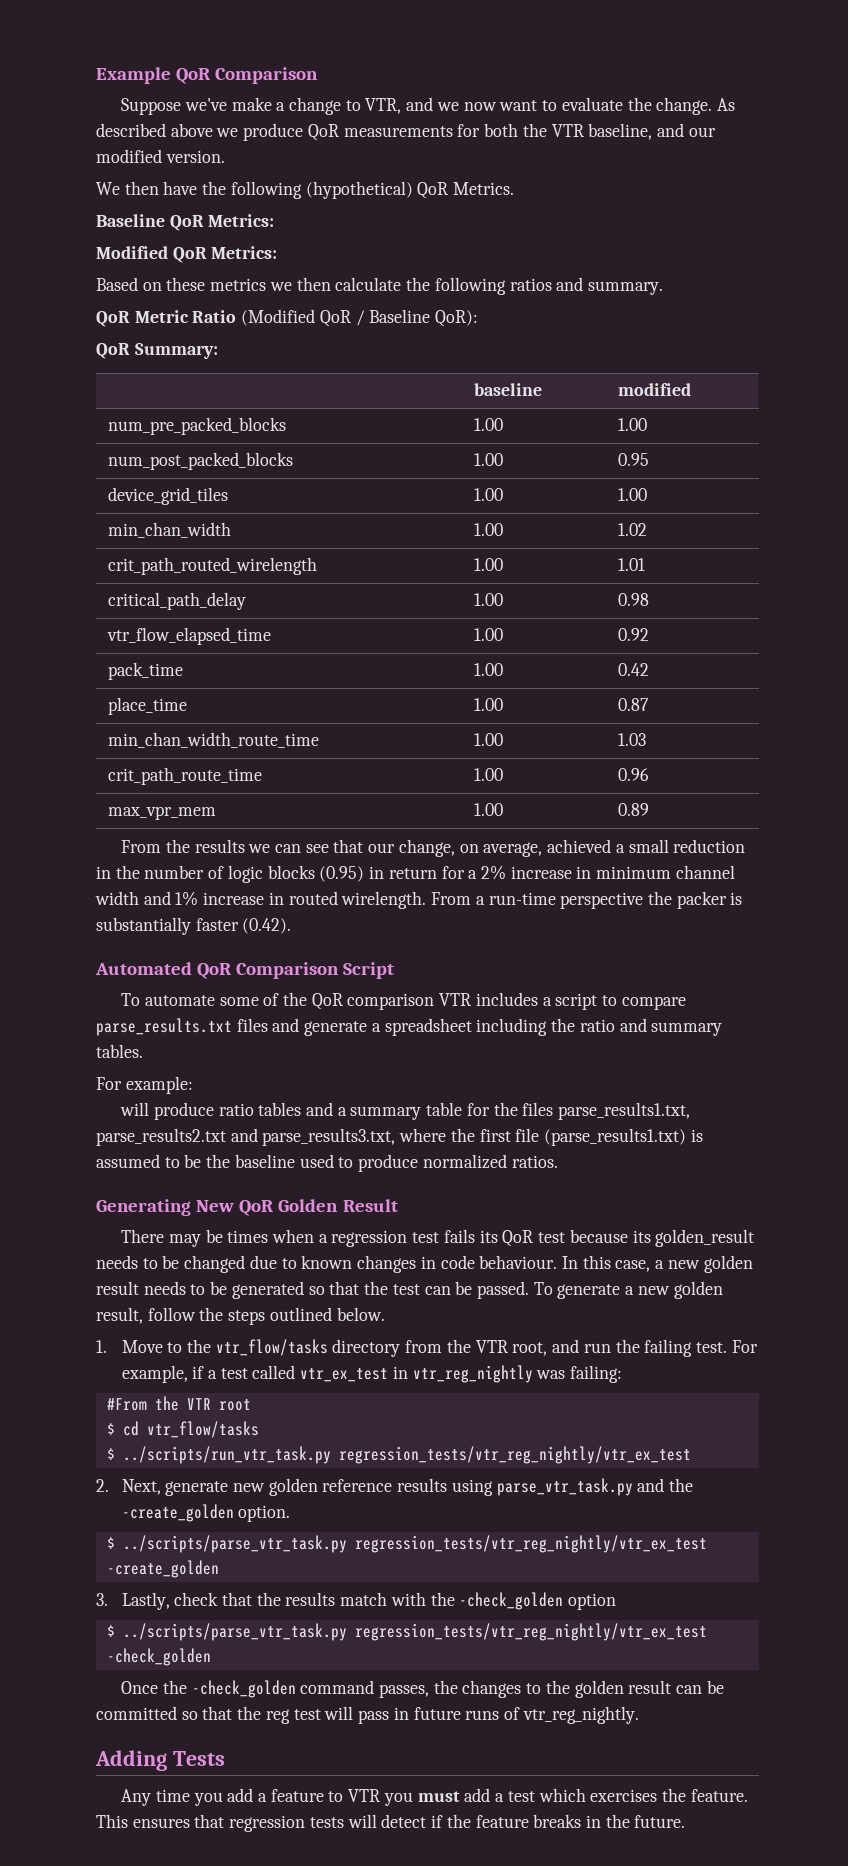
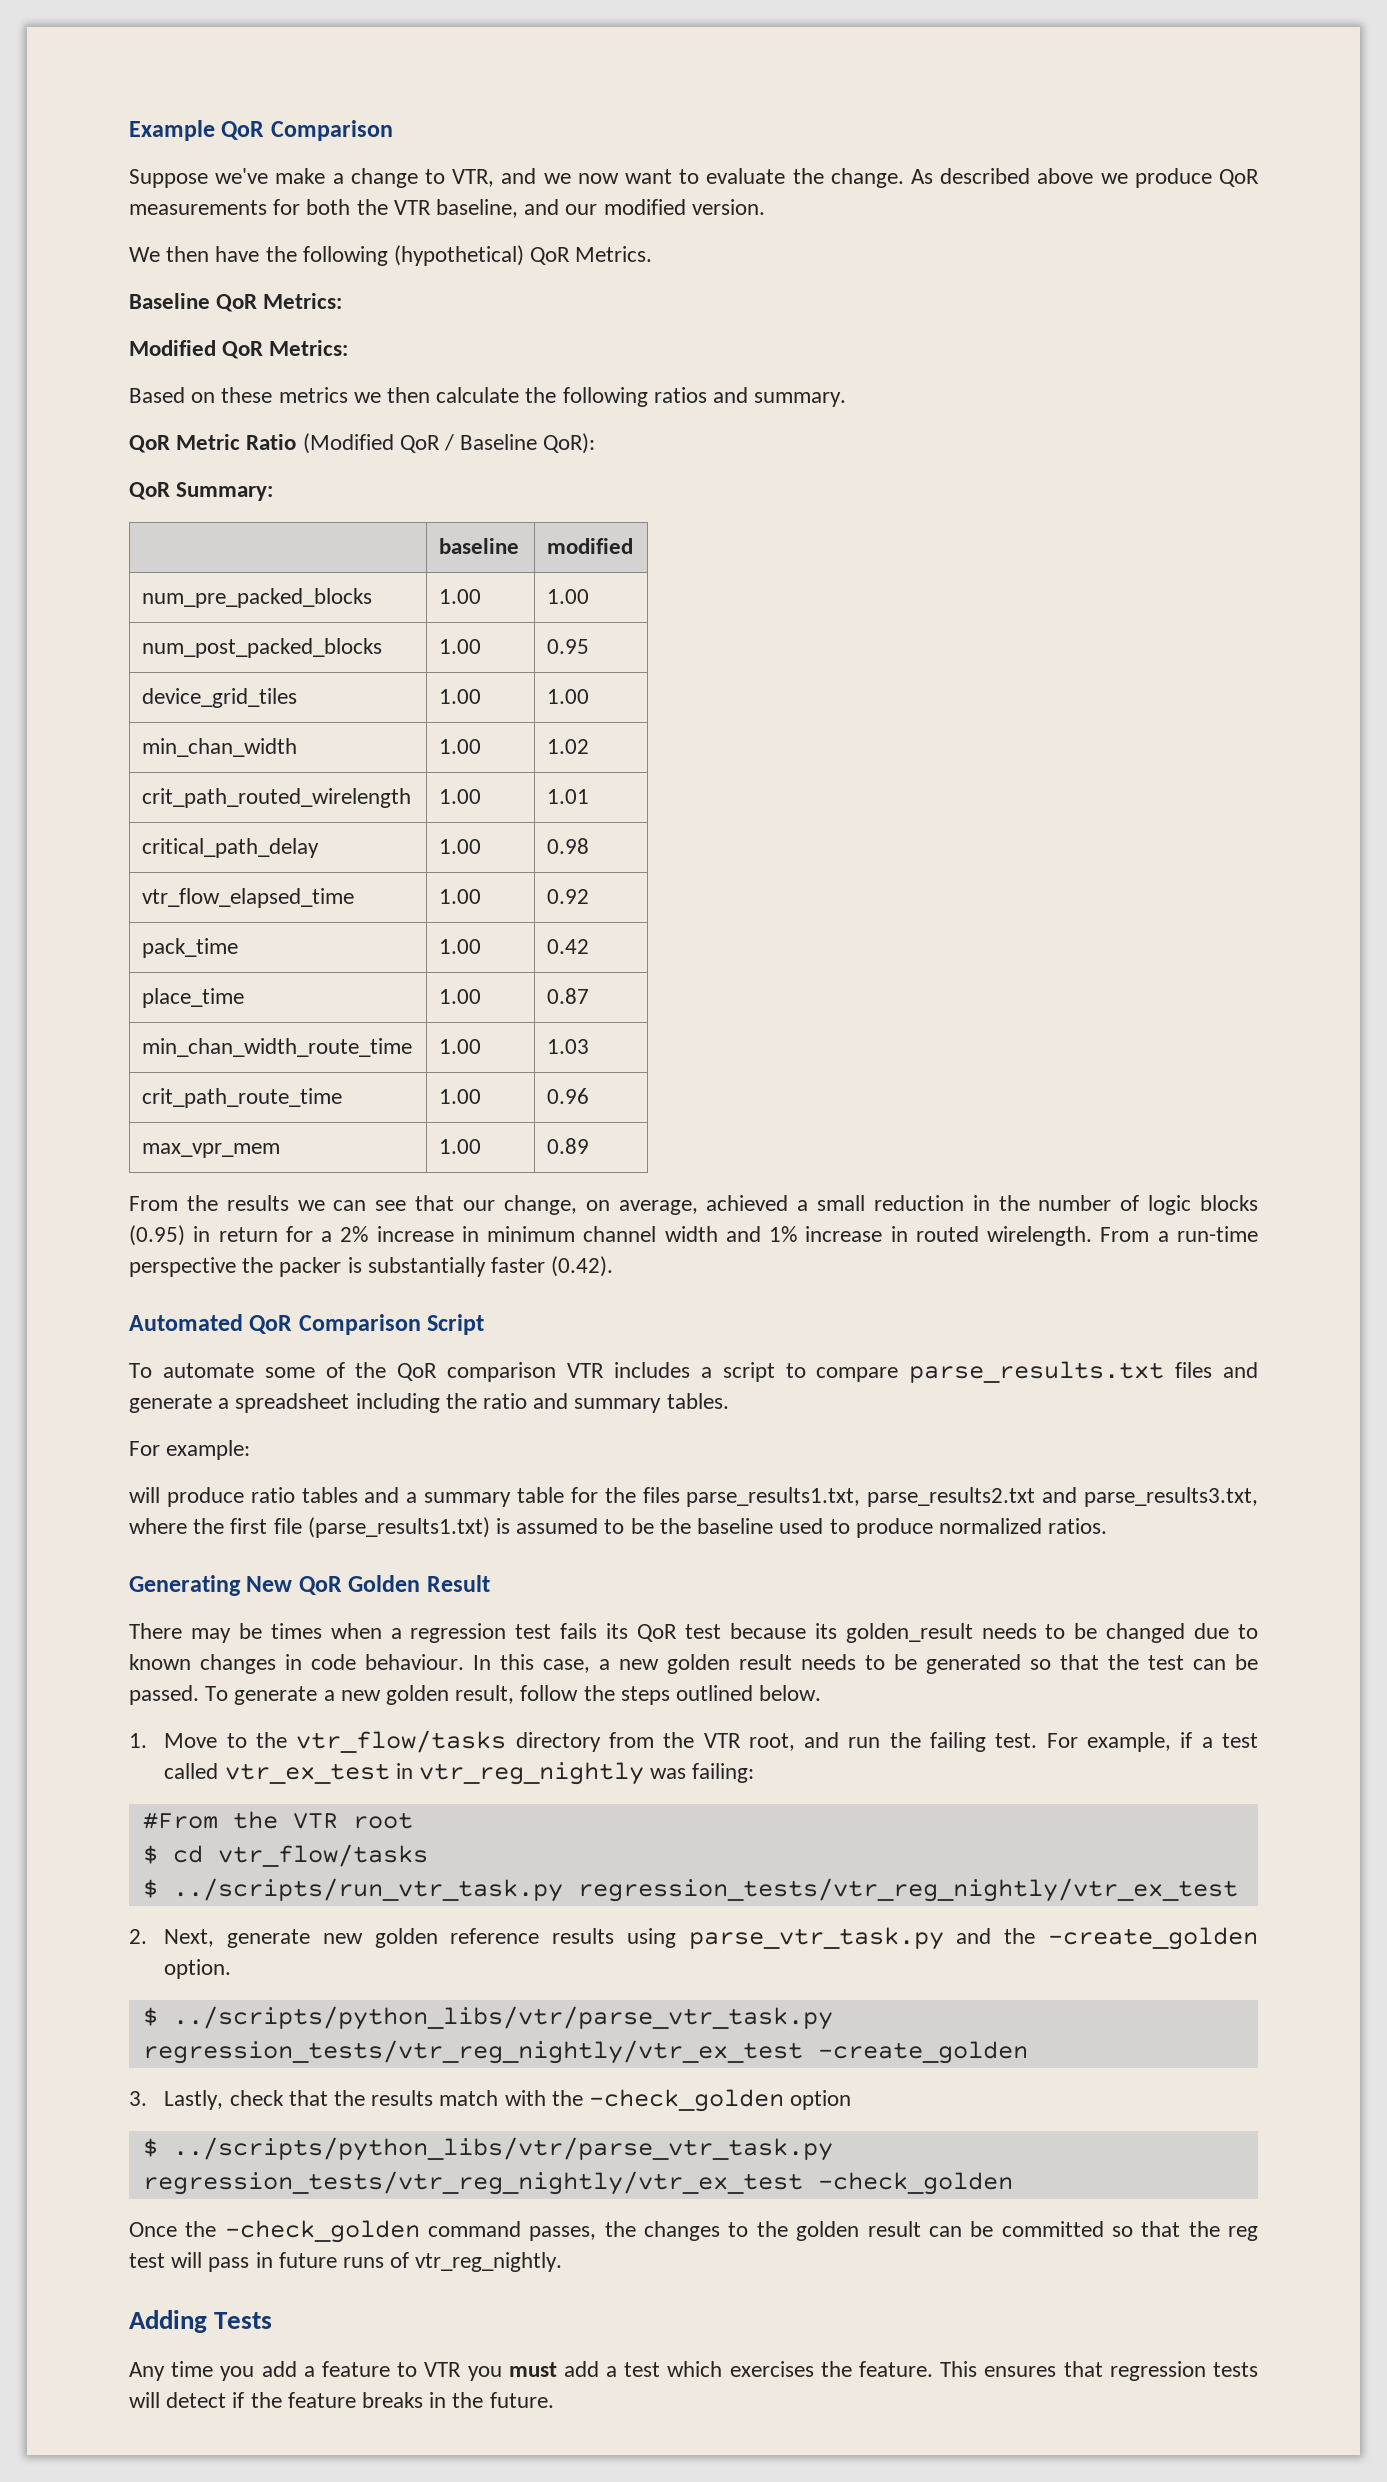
- $ ../scripts/parse_vtr_task.py regression_tests/vtr_reg_nightly/vtr_ex_test -create_golden
+ $ ../scripts/python_libs/vtr/parse_vtr_task.py regression_tests/vtr_reg_nightly/vtr_ex_test -create_golden
- $ ../scripts/parse_vtr_task.py regression_tests/vtr_reg_nightly/vtr_ex_test -check_golden
+ $ ../scripts/python_libs/vtr/parse_vtr_task.py regression_tests/vtr_reg_nightly/vtr_ex_test -check_golden

